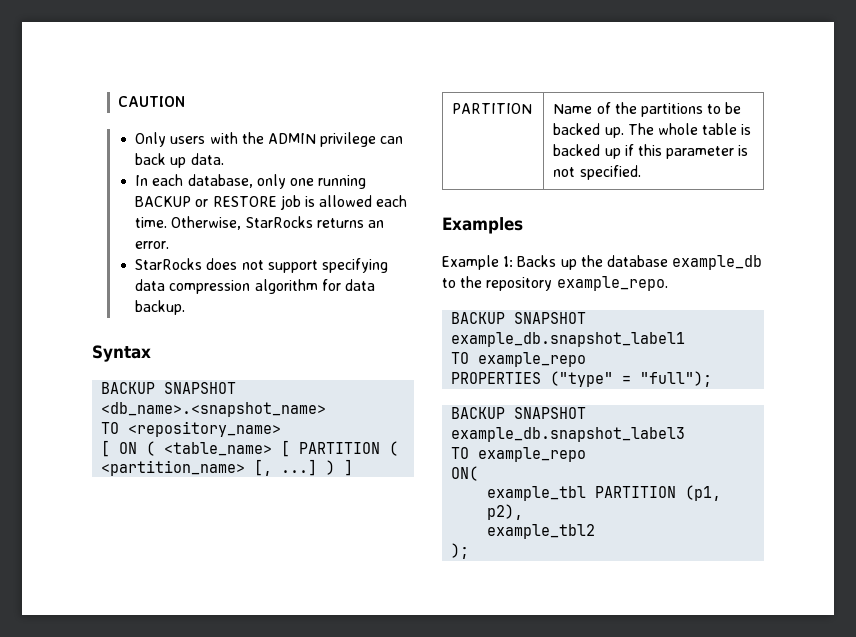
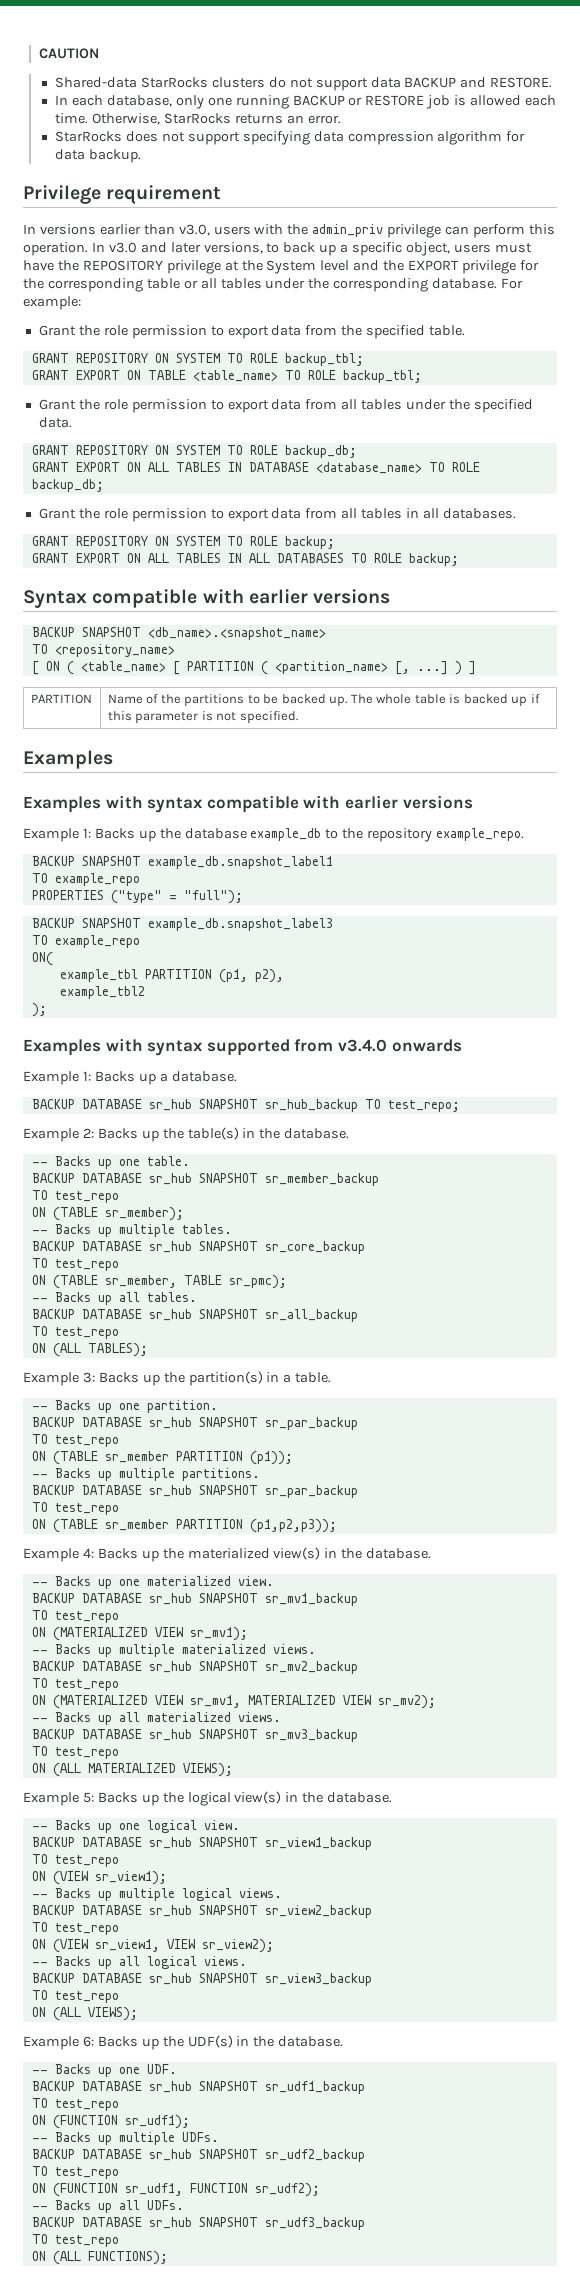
- Only users with the ADMIN privilege can back up data.
+ Shared-data StarRocks clusters do not support data BACKUP and RESTORE.
- Syntax
+ Privilege requirement
+ In versions earlier than v3.0, users with the admin_priv privilege can perform this operation. In v3.0 and later versions, to back up a specific object, users must have the REPOSITORY privilege at the System level and the EXPORT privilege for the corresponding table or all tables under the corresponding database. For example:
+ Grant the role permission to export data from the specified table.
+ GRANT REPOSITORY ON SYSTEM TO ROLE backup_tbl;
+ GRANT EXPORT ON TABLE <table_name> TO ROLE backup_tbl;
+ Grant the role permission to export data from all tables under the specified data.
+ GRANT REPOSITORY ON SYSTEM TO ROLE backup_db;
+ GRANT EXPORT ON ALL TABLES IN DATABASE <database_name> TO ROLE backup_db;
+ Grant the role permission to export data from all tables in all databases.
+ GRANT REPOSITORY ON SYSTEM TO ROLE backup;
+ GRANT EXPORT ON ALL TABLES IN ALL DATABASES TO ROLE backup;
+ Syntax compatible with earlier versions
+ Examples with syntax compatible with earlier versions
+ Examples with syntax supported from v3.4.0 onwards
+ Example 1: Backs up a database.
+ BACKUP DATABASE sr_hub SNAPSHOT sr_hub_backup TO test_repo;
+ Example 2: Backs up the table(s) in the database.
+ -- Backs up one table.
+ BACKUP DATABASE sr_hub SNAPSHOT sr_member_backup
+ TO test_repo
+ ON (TABLE sr_member);
+ -- Backs up multiple tables.
+ BACKUP DATABASE sr_hub SNAPSHOT sr_core_backup
+ TO test_repo
+ ON (TABLE sr_member, TABLE sr_pmc);
+ -- Backs up all tables.
+ BACKUP DATABASE sr_hub SNAPSHOT sr_all_backup
+ TO test_repo
+ ON (ALL TABLES);
+ Example 3: Backs up the partition(s) in a table.
+ -- Backs up one partition.
+ BACKUP DATABASE sr_hub SNAPSHOT sr_par_backup
+ TO test_repo
+ ON (TABLE sr_member PARTITION (p1));
+ -- Backs up multiple partitions.
+ BACKUP DATABASE sr_hub SNAPSHOT sr_par_backup
+ TO test_repo
+ ON (TABLE sr_member PARTITION (p1,p2,p3));
+ Example 4: Backs up the materialized view(s) in the database.
+ -- Backs up one materialized view.
+ BACKUP DATABASE sr_hub SNAPSHOT sr_mv1_backup
+ TO test_repo
+ ON (MATERIALIZED VIEW sr_mv1);
+ -- Backs up multiple materialized views.
+ BACKUP DATABASE sr_hub SNAPSHOT sr_mv2_backup
+ TO test_repo
+ ON (MATERIALIZED VIEW sr_mv1, MATERIALIZED VIEW sr_mv2);
+ -- Backs up all materialized views.
+ BACKUP DATABASE sr_hub SNAPSHOT sr_mv3_backup
+ TO test_repo
+ ON (ALL MATERIALIZED VIEWS);
+ Example 5: Backs up the logical view(s) in the database.
+ -- Backs up one logical view.
+ BACKUP DATABASE sr_hub SNAPSHOT sr_view1_backup
+ TO test_repo
+ ON (VIEW sr_view1);
+ -- Backs up multiple logical views.
+ BACKUP DATABASE sr_hub SNAPSHOT sr_view2_backup
+ TO test_repo
+ ON (VIEW sr_view1, VIEW sr_view2);
+ -- Backs up all logical views.
+ BACKUP DATABASE sr_hub SNAPSHOT sr_view3_backup
+ TO test_repo
+ ON (ALL VIEWS);
+ Example 6: Backs up the UDF(s) in the database.
+ -- Backs up one UDF.
+ BACKUP DATABASE sr_hub SNAPSHOT sr_udf1_backup
+ TO test_repo
+ ON (FUNCTION sr_udf1);
+ -- Backs up multiple UDFs.
+ BACKUP DATABASE sr_hub SNAPSHOT sr_udf2_backup
+ TO test_repo
+ ON (FUNCTION sr_udf1, FUNCTION sr_udf2);
+ -- Backs up all UDFs.
+ BACKUP DATABASE sr_hub SNAPSHOT sr_udf3_backup
+ TO test_repo
+ ON (ALL FUNCTIONS);

